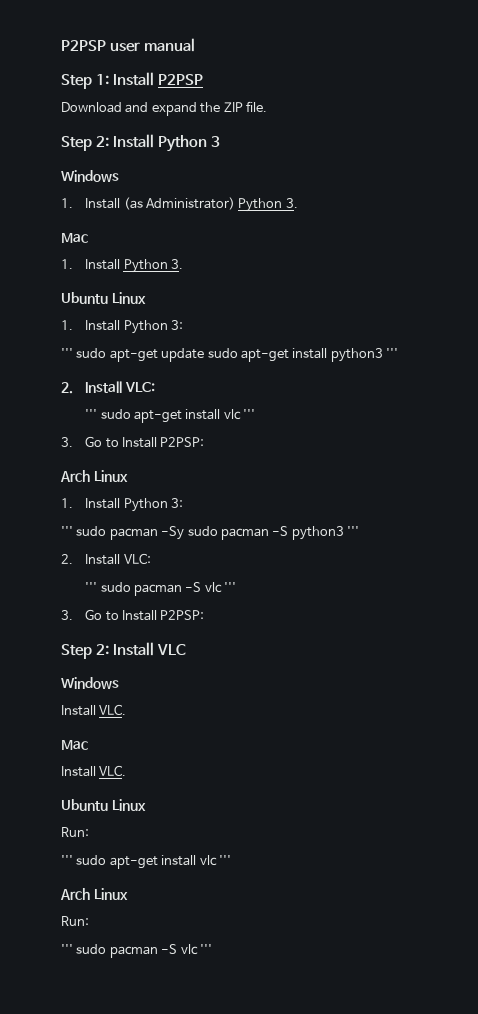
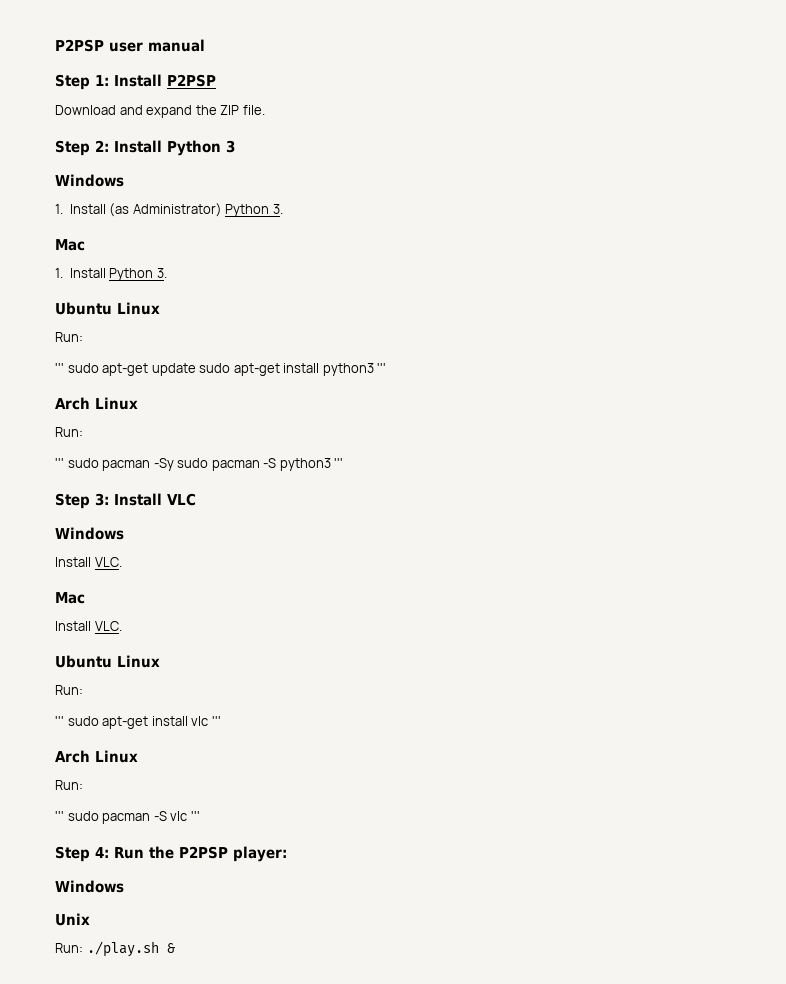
  1. Install Python 3.
  Ubuntu Linux
- 1. Install Python 3:
+ Run:
  ''' sudo apt-get update sudo apt-get install python3 '''
- 2. Install VLC:
- ''' sudo apt-get install vlc '''
- 3. Go to Install P2PSP:
  Arch Linux
- 1. Install Python 3:
+ Run:
  ''' sudo pacman -Sy sudo pacman -S python3 '''
- 2. Install VLC:
- ''' sudo pacman -S vlc '''
- 3. Go to Install P2PSP:
- Step 2: Install VLC
+ Step 3: Install VLC
+ Step 4: Run the P2PSP player:
+ Windows
+ Unix
+ Run: ./play.sh &

